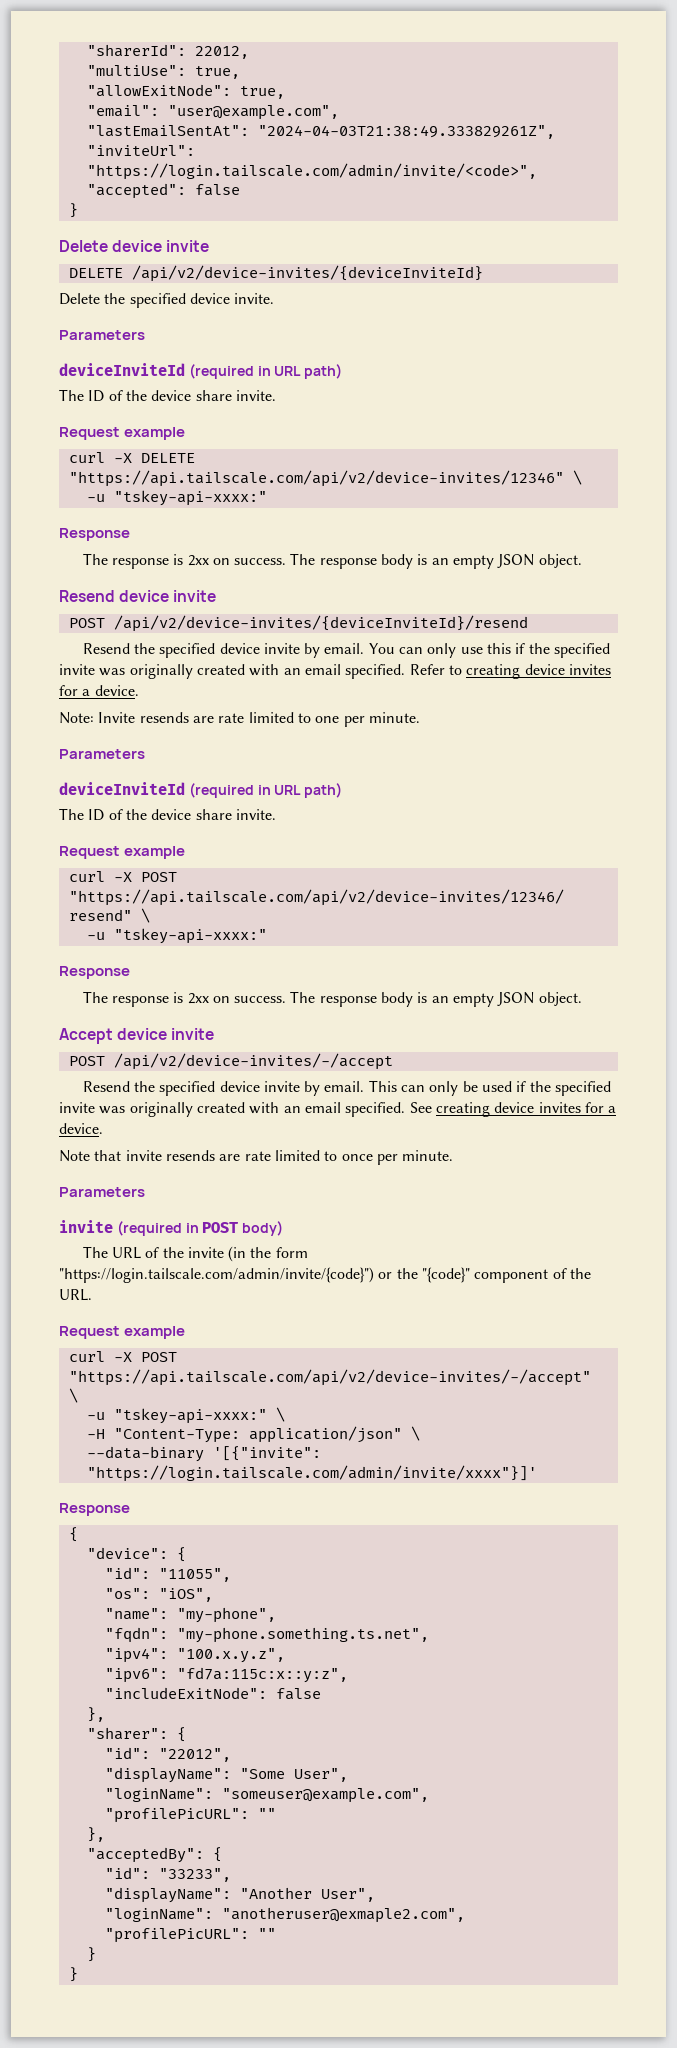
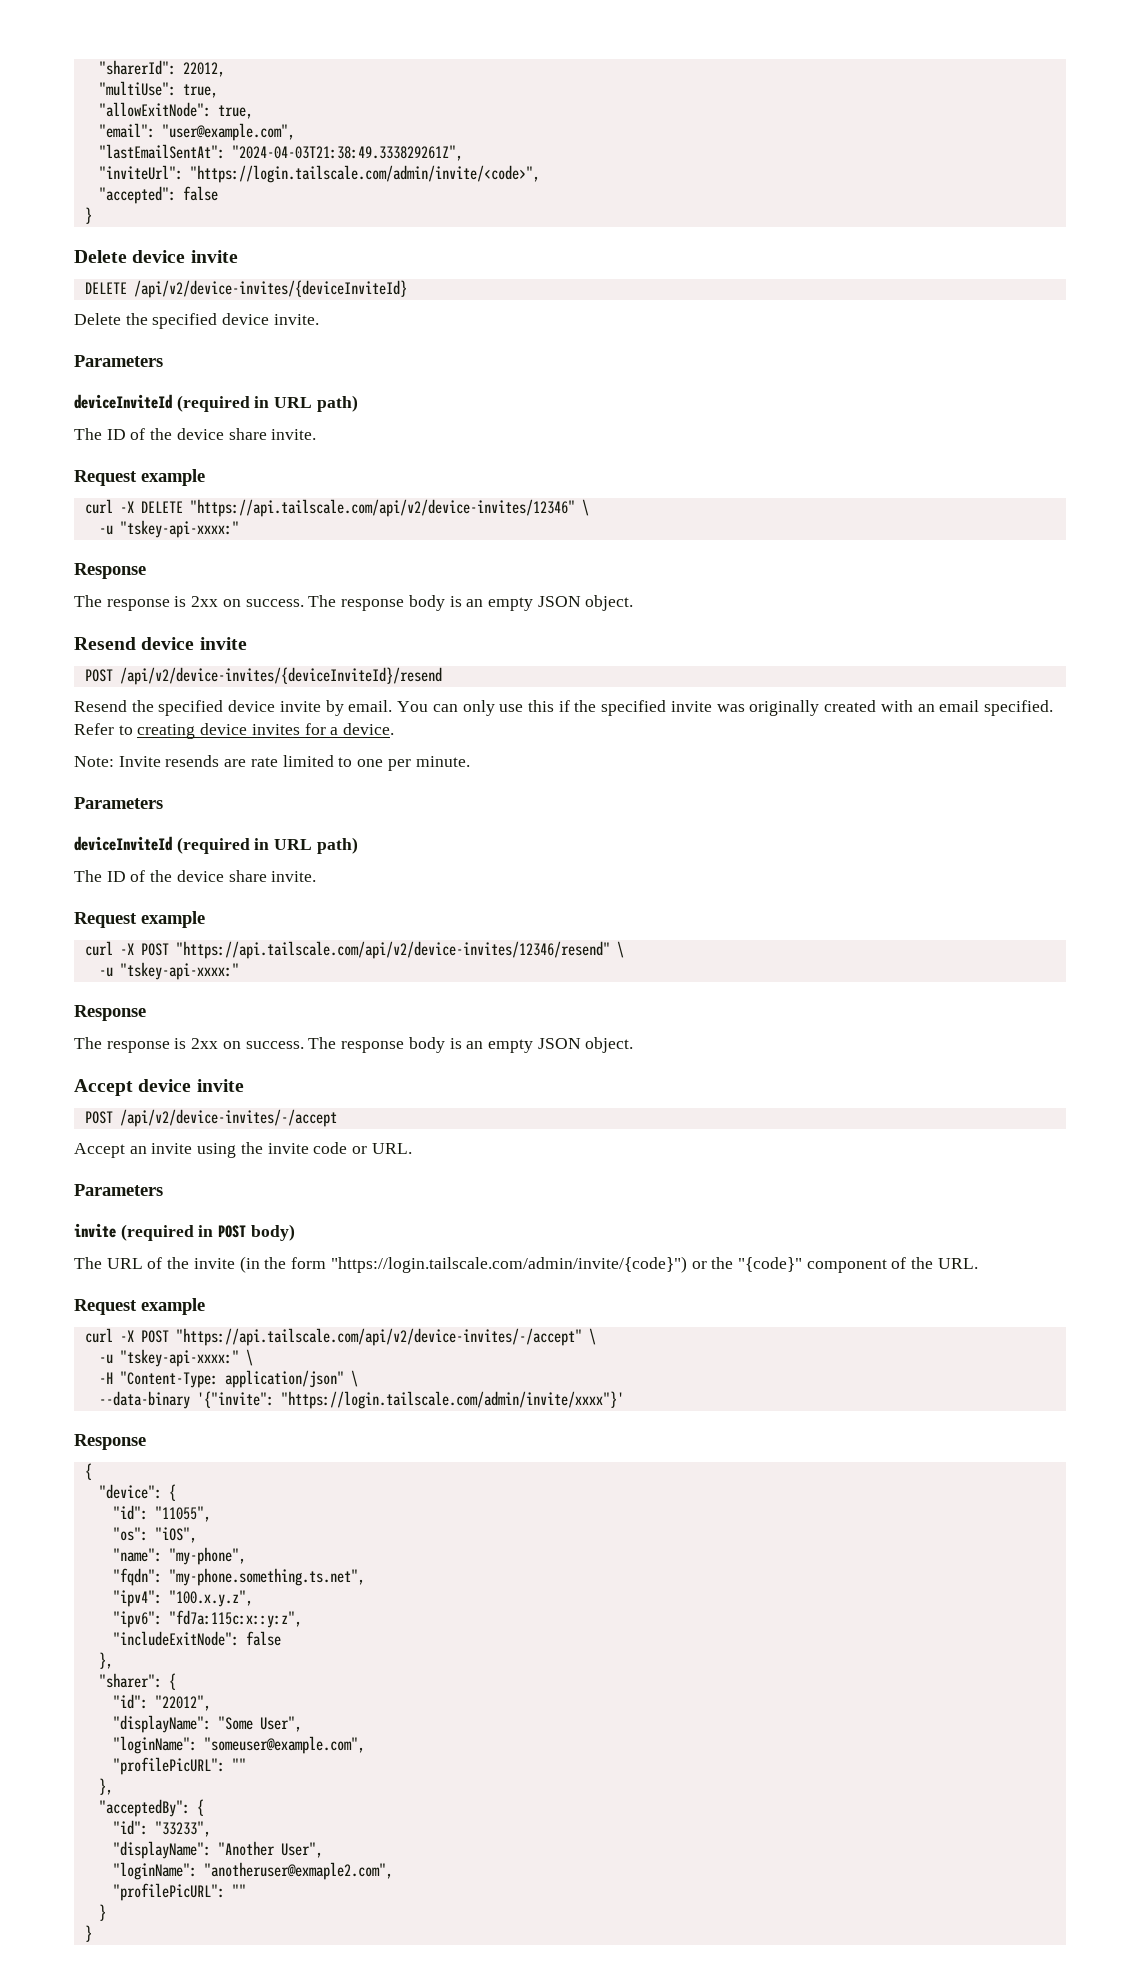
- Resend the specified device invite by email. This can only be used if the specified invite was originally created with an email specified. See creating device invites for a device.
- Note that invite resends are rate limited to once per minute.
+ Accept an invite using the invite code or URL.
- --data-binary '[{"invite": "https://login.tailscale.com/admin/invite/xxxx"}]'
+ --data-binary '{"invite": "https://login.tailscale.com/admin/invite/xxxx"}'

